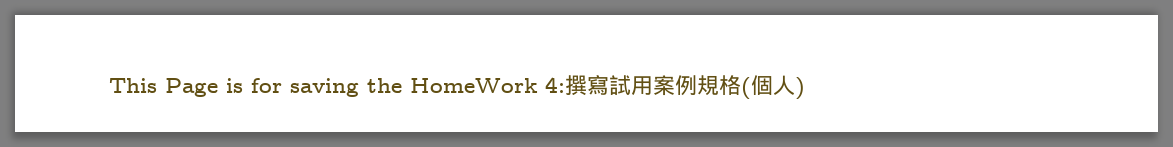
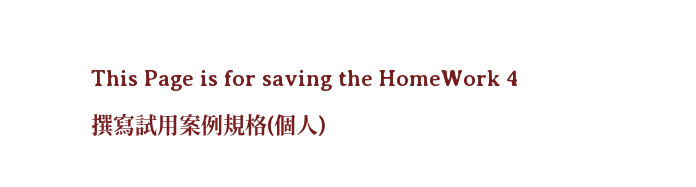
- This Page is for saving the HomeWork 4:撰寫試用案例規格(個人)
+ This Page is for saving the HomeWork 4
+ 撰寫試用案例規格(個人)

